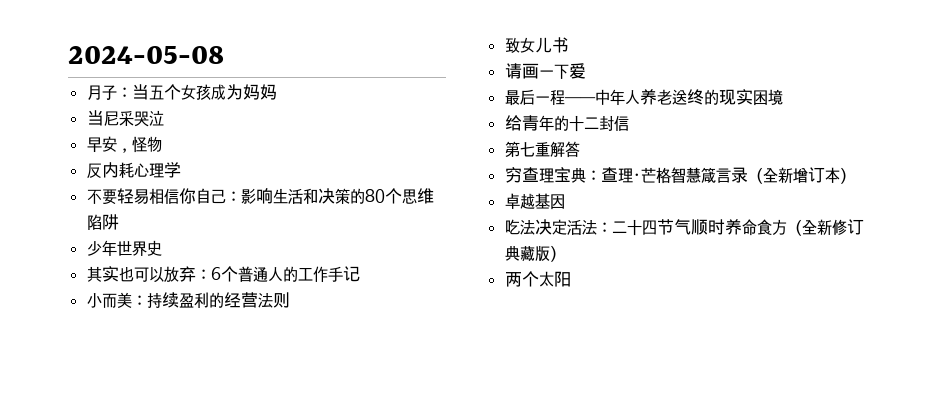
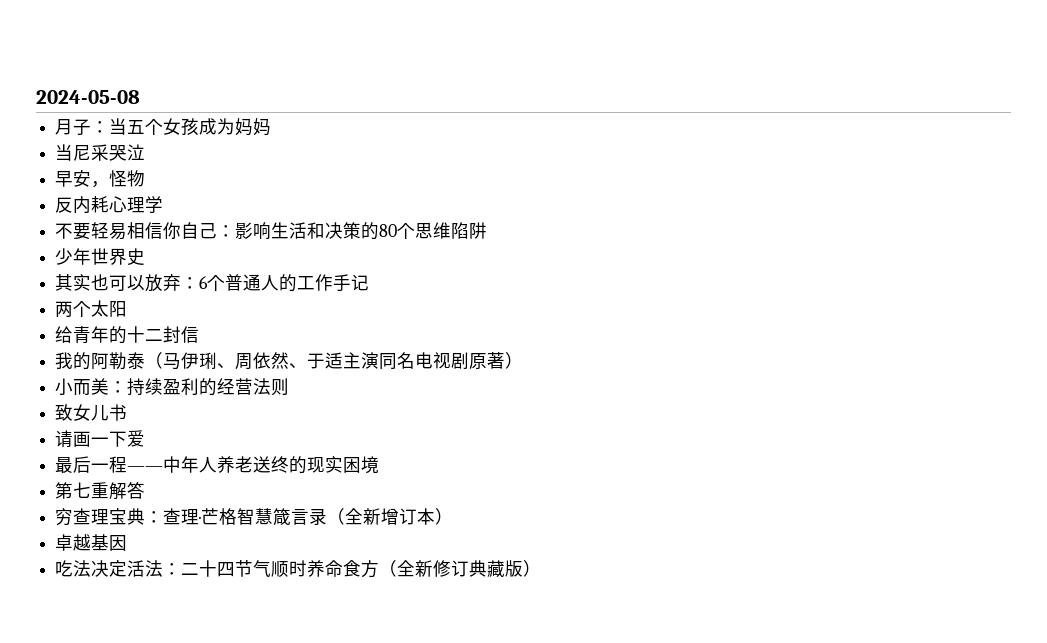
+ 两个太阳
+ 给青年的十二封信
+ 我的阿勒泰（马伊琍、周依然、于适主演同名电视剧原著）
- 给青年的十二封信
- 两个太阳

